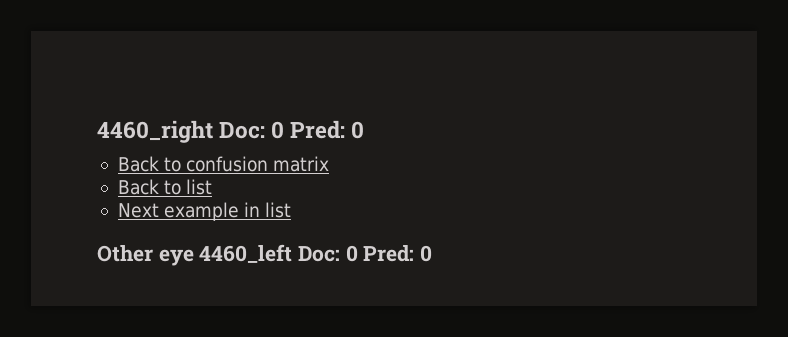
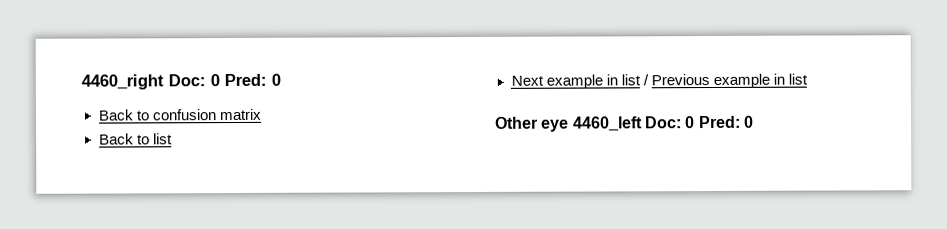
- Next example in list
+ Next example in list / Previous example in list

